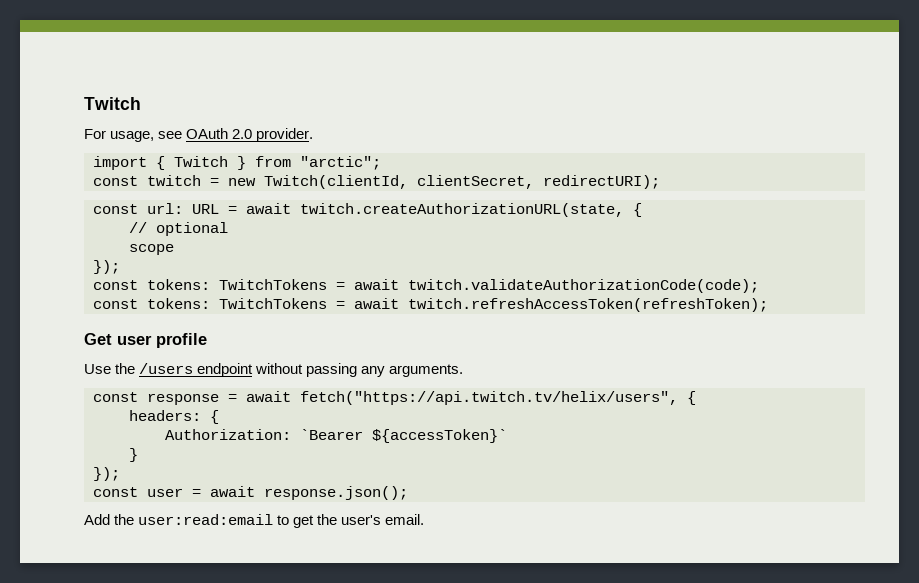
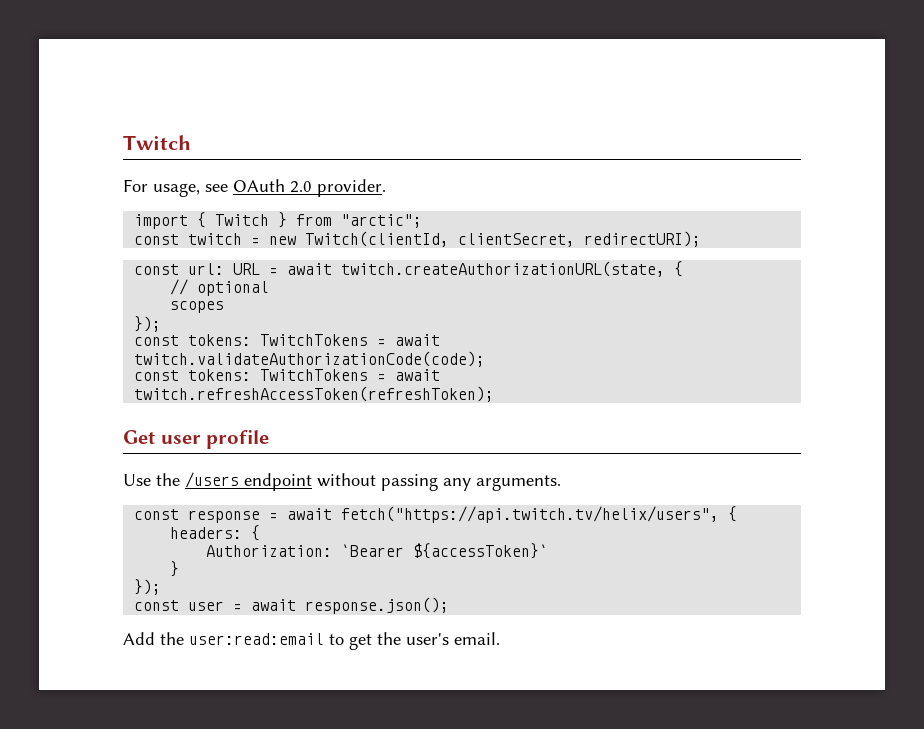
- scope
+ scopes

